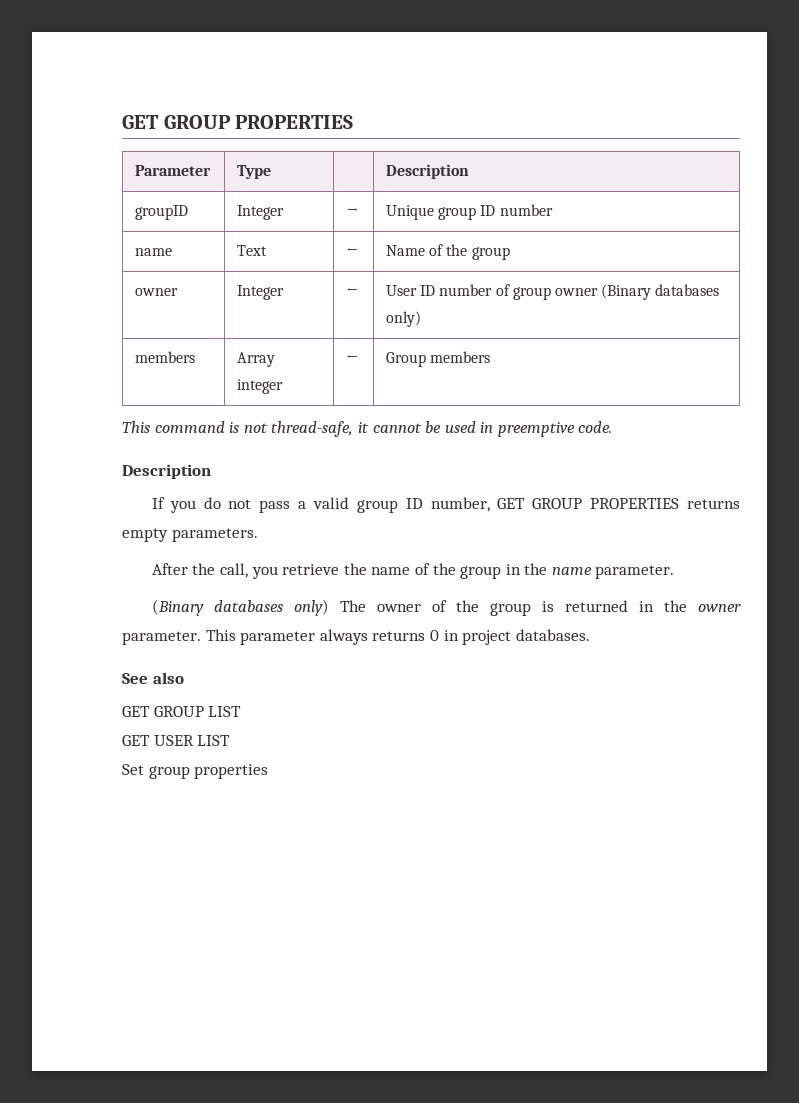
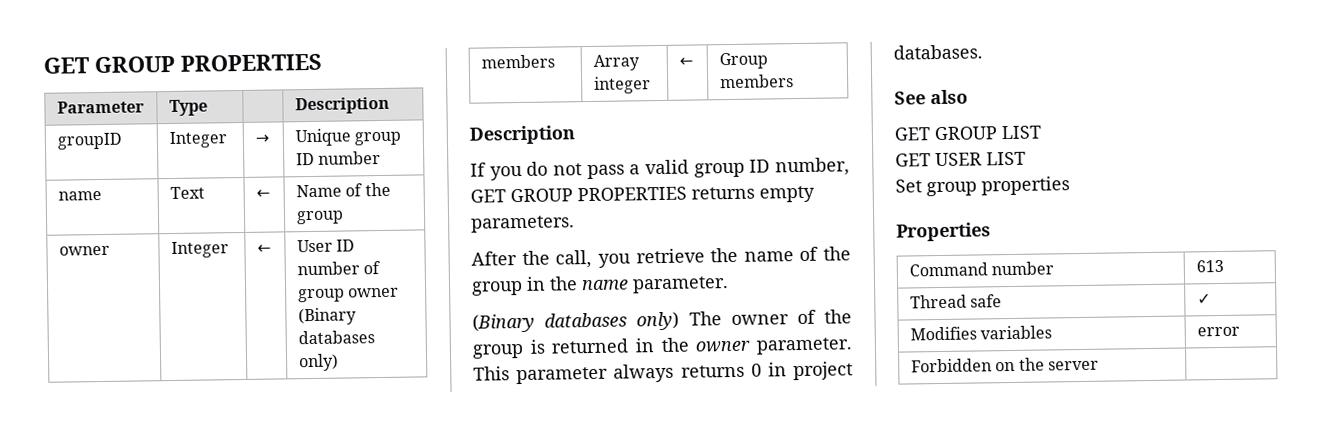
- This command is not thread-safe, it cannot be used in preemptive code.
+ Properties
+ Command number | 613
+ Thread safe | ✓
+ Modifies variables | error
+ Forbidden on the server |

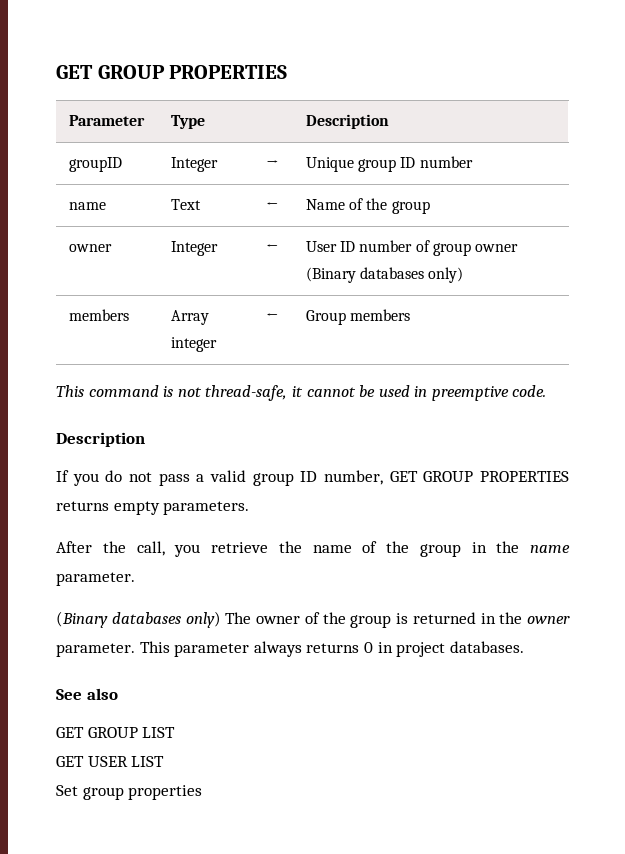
+ This command is not thread-safe, it cannot be used in preemptive code.
- Properties
- Command number | 613
- Thread safe | ✓
- Modifies variables | error
- Forbidden on the server |

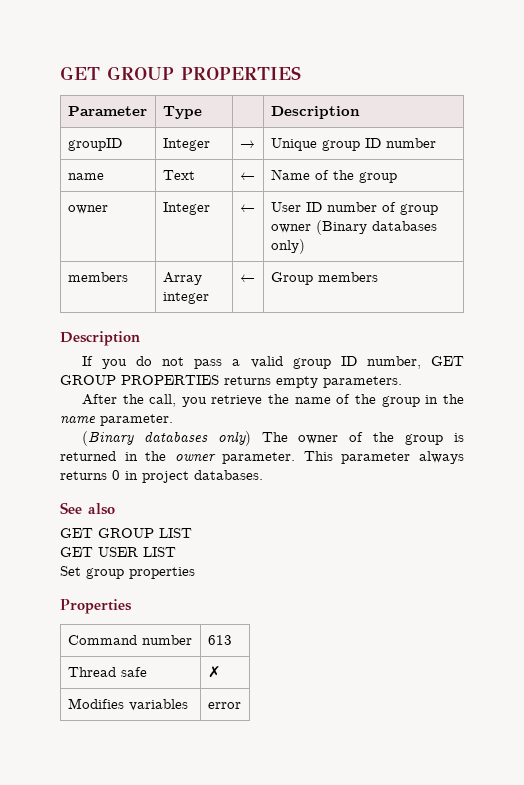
- This command is not thread-safe, it cannot be used in preemptive code.
+ Properties
+ Command number | 613
+ Thread safe | ✗
+ Modifies variables | error

